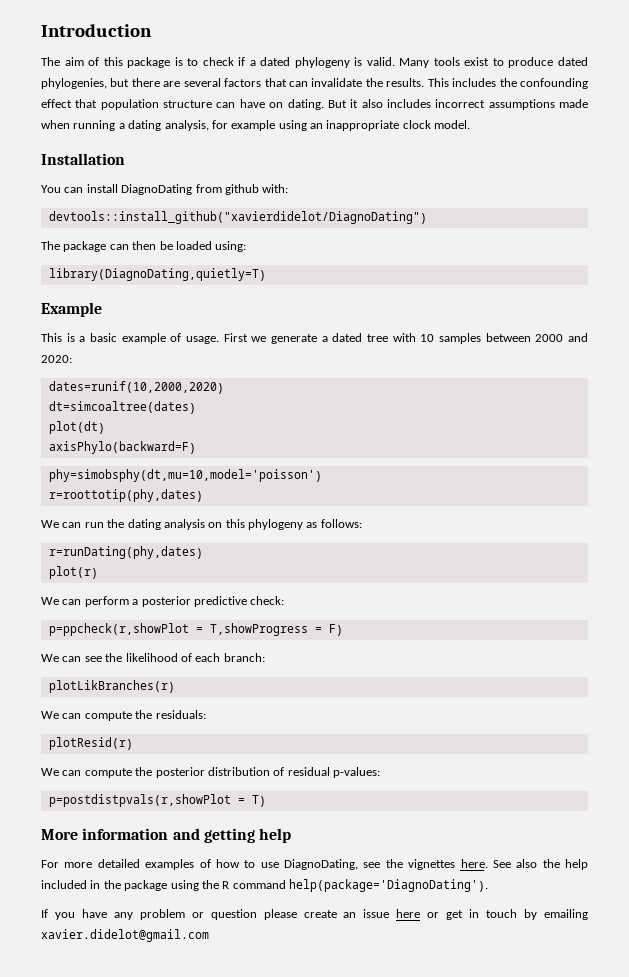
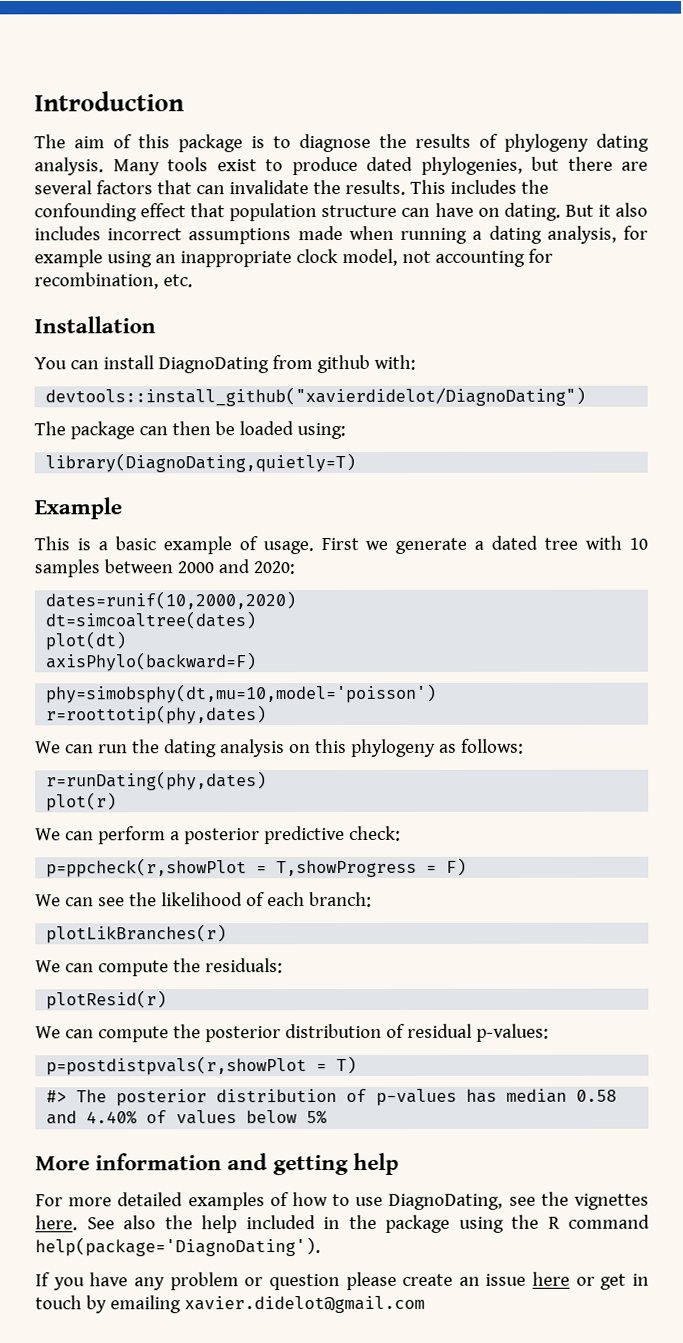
- The aim of this package is to check if a dated phylogeny is valid.
+ The aim of this package is to diagnose the results of phylogeny dating analysis.
- But it also includes incorrect assumptions made when running a dating analysis, for example using an inappropriate clock model.
+ But it also includes incorrect assumptions made when running a dating analysis, for example using an inappropriate clock model, not accounting for recombination, etc.
+ #> The posterior distribution of p-values has median 0.58 and 4.40% of values below 5%

